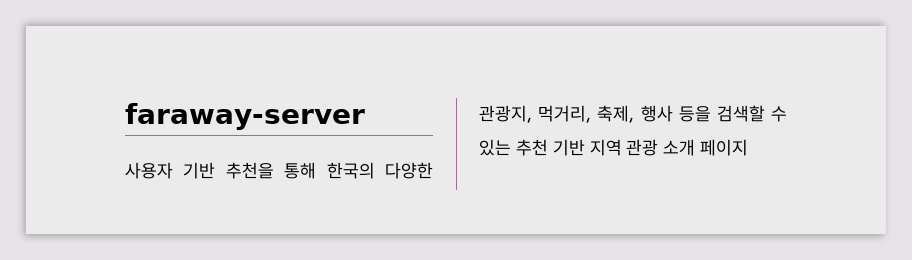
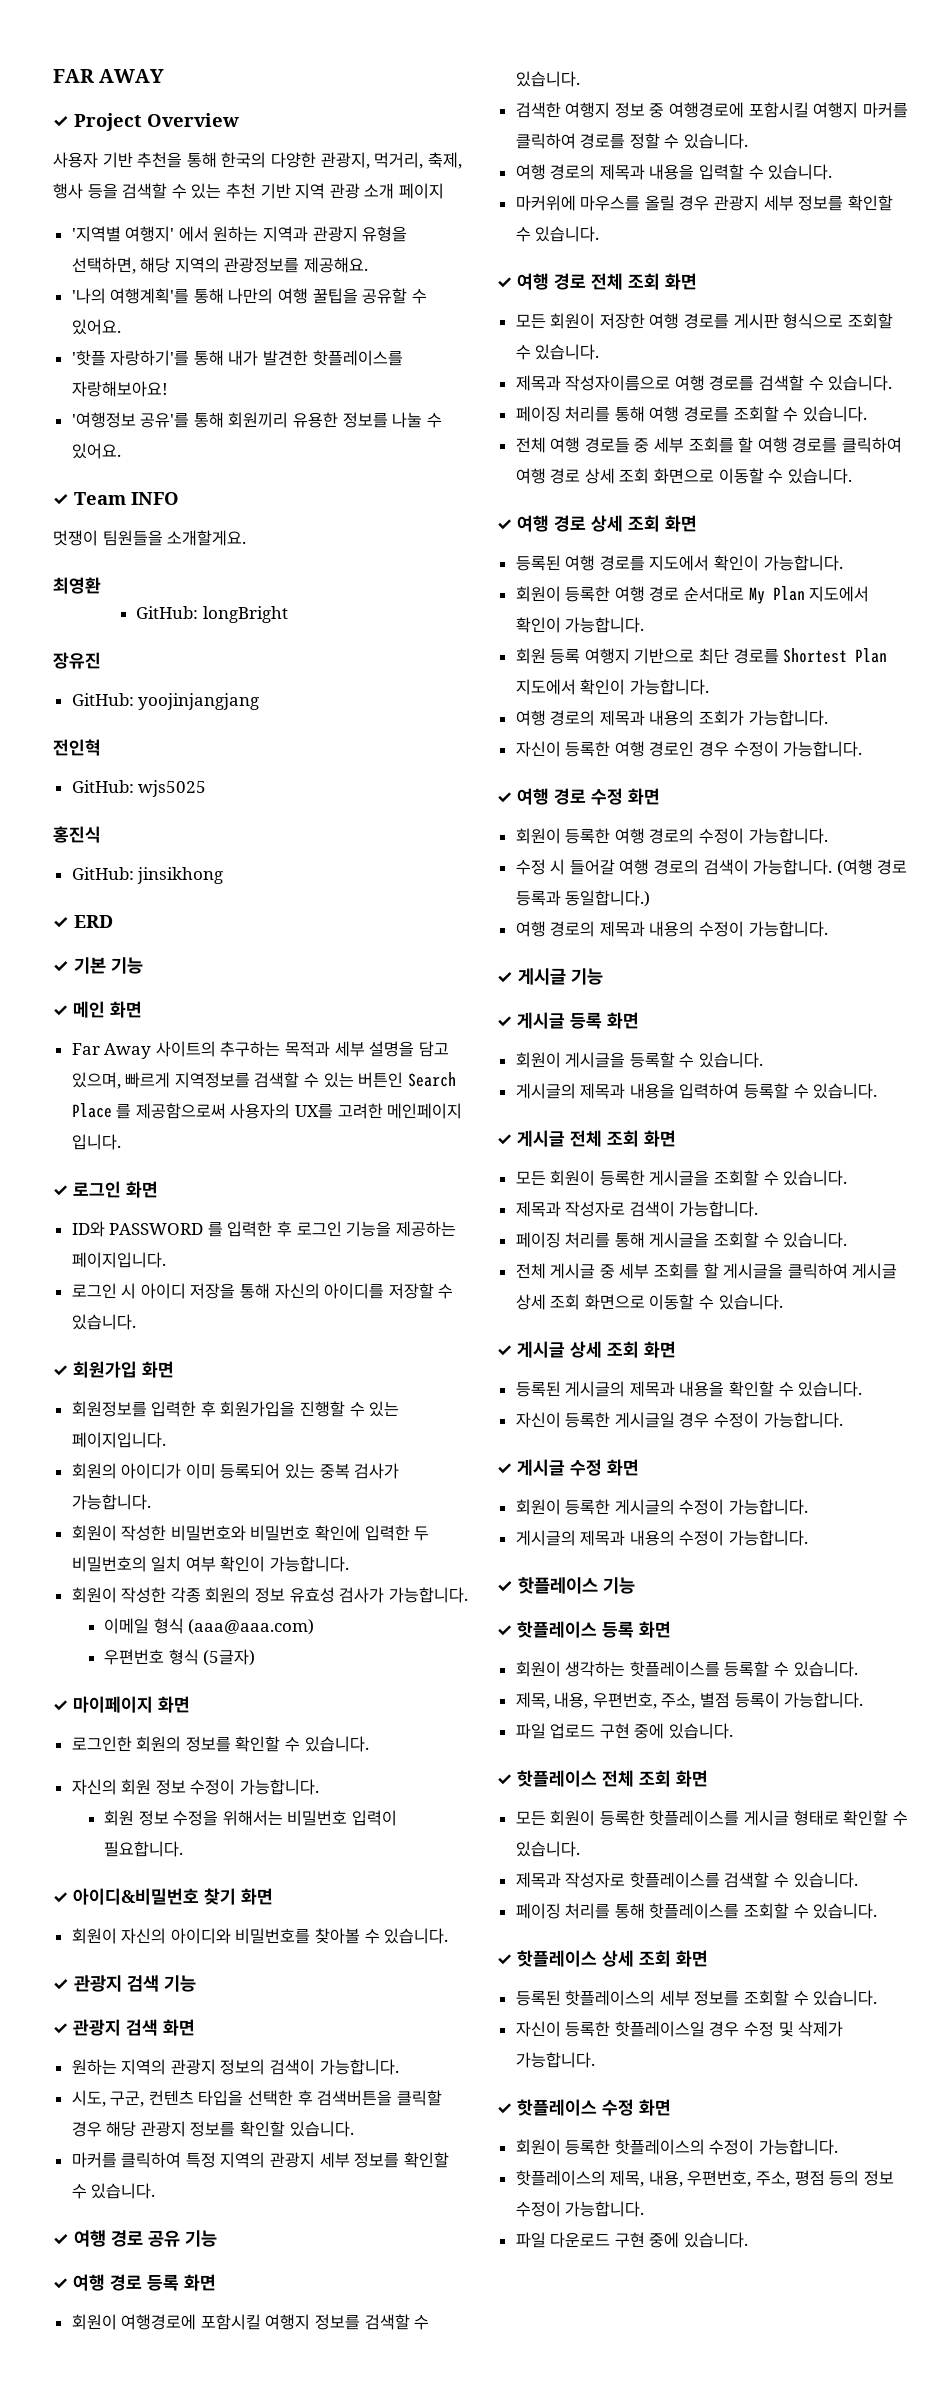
- faraway-server
+ FAR AWAY
+ ✓ Project Overview
+ '지역별 여행지' 에서 원하는 지역과 관광지 유형을 선택하면, 해당 지역의 관광정보를 제공해요.
+ '나의 여행계획'를 통해 나만의 여행 꿀팁을 공유할 수 있어요.
+ '핫플 자랑하기'를 통해 내가 발견한 핫플레이스를 자랑해보아요!
+ '여행정보 공유'를 통해 회원끼리 유용한 정보를 나눌 수 있어요.
+ ✓ Team INFO
+ 멋쟁이 팀원들을 소개할게요.
+ 최영환
+ GitHub: longBright
+ 장유진
+ GitHub: yoojinjangjang
+ 전인혁
+ GitHub: wjs5025
+ 홍진식
+ GitHub: jinsikhong
+ ✓ ERD
+ ✓ 기본 기능
+ ✓ 메인 화면
+ Far Away 사이트의 추구하는 목적과 세부 설명을 담고 있으며, 빠르게 지역정보를 검색할 수 있는 버튼인 Search Place 를 제공함으로써 사용자의 UX를 고려한 메인페이지 입니다.
+ ✓ 로그인 화면
+ ID와 PASSWORD 를 입력한 후 로그인 기능을 제공하는 페이지입니다.
+ 로그인 시 아이디 저장을 통해 자신의 아이디를 저장할 수 있습니다.
+ ✓ 회원가입 화면
+ 회원정보를 입력한 후 회원가입을 진행할 수 있는 페이지입니다.
+ 회원의 아이디가 이미 등록되어 있는 중복 검사가 가능합니다.
+ 회원이 작성한 비밀번호와 비밀번호 확인에 입력한 두 비밀번호의 일치 여부 확인이 가능합니다.
+ 회원이 작성한 각종 회원의 정보 유효성 검사가 가능합니다.
+ 이메일 형식 (aaa@aaa.com)
+ 우편번호 형식 (5글자)
+ ✓ 마이페이지 화면
+ 로그인한 회원의 정보를 확인할 수 있습니다.
+ 자신의 회원 정보 수정이 가능합니다.
+ 회원 정보 수정을 위해서는 비밀번호 입력이 필요합니다.
+ ✓ 아이디&비밀번호 찾기 화면
+ 회원이 자신의 아이디와 비밀번호를 찾아볼 수 있습니다.
+ ✓ 관광지 검색 기능
+ ✓ 관광지 검색 화면
+ 원하는 지역의 관광지 정보의 검색이 가능합니다.
+ 시도, 구군, 컨텐츠 타입을 선택한 후 검색버튼을 클릭할 경우 해당 관광지 정보를 확인할 있습니다.
+ 마커를 클릭하여 특정 지역의 관광지 세부 정보를 확인할 수 있습니다.
+ ✓ 여행 경로 공유 기능
+ ✓ 여행 경로 등록 화면
+ 회원이 여행경로에 포함시킬 여행지 정보를 검색할 수 있습니다.
+ 검색한 여행지 정보 중 여행경로에 포함시킬 여행지 마커를 클릭하여 경로를 정할 수 있습니다.
+ 여행 경로의 제목과 내용을 입력할 수 있습니다.
+ 마커위에 마우스를 올릴 경우 관광지 세부 정보를 확인할 수 있습니다.
+ ✓ 여행 경로 전체 조회 화면
+ 모든 회원이 저장한 여행 경로를 게시판 형식으로 조회할 수 있습니다.
+ 제목과 작성자이름으로 여행 경로를 검색할 수 있습니다.
+ 페이징 처리를 통해 여행 경로를 조회할 수 있습니다.
+ 전체 여행 경로들 중 세부 조회를 할 여행 경로를 클릭하여 여행 경로 상세 조회 화면으로 이동할 수 있습니다.
+ ✓ 여행 경로 상세 조회 화면
+ 등록된 여행 경로를 지도에서 확인이 가능합니다.
+ 회원이 등록한 여행 경로 순서대로 My Plan 지도에서 확인이 가능합니다.
+ 회원 등록 여행지 기반으로 최단 경로를 Shortest Plan 지도에서 확인이 가능합니다.
+ 여행 경로의 제목과 내용의 조회가 가능합니다.
+ 자신이 등록한 여행 경로인 경우 수정이 가능합니다.
+ ✓ 여행 경로 수정 화면
+ 회원이 등록한 여행 경로의 수정이 가능합니다.
+ 수정 시 들어갈 여행 경로의 검색이 가능합니다. (여행 경로 등록과 동일합니다.)
+ 여행 경로의 제목과 내용의 수정이 가능합니다.
+ ✓ 게시글 기능
+ ✓ 게시글 등록 화면
+ 회원이 게시글을 등록할 수 있습니다.
+ 게시글의 제목과 내용을 입력하여 등록할 수 있습니다.
+ ✓ 게시글 전체 조회 화면
+ 모든 회원이 등록한 게시글을 조회할 수 있습니다.
+ 제목과 작성자로 검색이 가능합니다.
+ 페이징 처리를 통해 게시글을 조회할 수 있습니다.
+ 전체 게시글 중 세부 조회를 할 게시글을 클릭하여 게시글 상세 조회 화면으로 이동할 수 있습니다.
+ ✓ 게시글 상세 조회 화면
+ 등록된 게시글의 제목과 내용을 확인할 수 있습니다.
+ 자신이 등록한 게시글일 경우 수정이 가능합니다.
+ ✓ 게시글 수정 화면
+ 회원이 등록한 게시글의 수정이 가능합니다.
+ 게시글의 제목과 내용의 수정이 가능합니다.
+ ✓ 핫플레이스 기능
+ ✓ 핫플레이스 등록 화면
+ 회원이 생각하는 핫플레이스를 등록할 수 있습니다.
+ 제목, 내용, 우편번호, 주소, 별점 등록이 가능합니다.
+ 파일 업로드 구현 중에 있습니다.
+ ✓ 핫플레이스 전체 조회 화면
+ 모든 회원이 등록한 핫플레이스를 게시글 형태로 확인할 수 있습니다.
+ 제목과 작성자로 핫플레이스를 검색할 수 있습니다.
+ 페이징 처리를 통해 핫플레이스를 조회할 수 있습니다.
+ ✓ 핫플레이스 상세 조회 화면
+ 등록된 핫플레이스의 세부 정보를 조회할 수 있습니다.
+ 자신이 등록한 핫플레이스일 경우 수정 및 삭제가 가능합니다.
+ ✓ 핫플레이스 수정 화면
+ 회원이 등록한 핫플레이스의 수정이 가능합니다.
+ 핫플레이스의 제목, 내용, 우편번호, 주소, 평점 등의 정보 수정이 가능합니다.
+ 파일 다운로드 구현 중에 있습니다.

